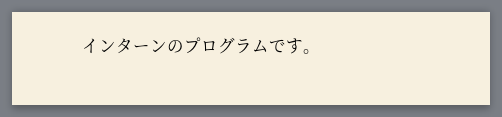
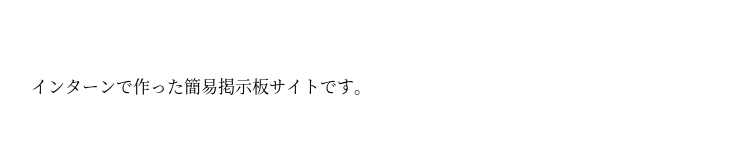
- インターンのプログラムです。
+ インターンで作った簡易掲示板サイトです。

